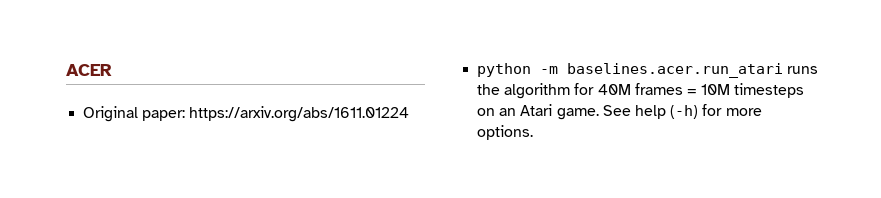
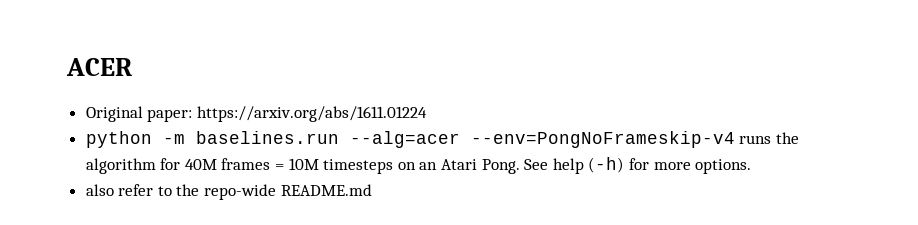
- python -m baselines.acer.run_atari runs the algorithm for 40M frames = 10M timesteps on an Atari game.
+ python -m baselines.run --alg=acer --env=PongNoFrameskip-v4 runs the algorithm for 40M frames = 10M timesteps on an Atari Pong.
+ also refer to the repo-wide README.md

